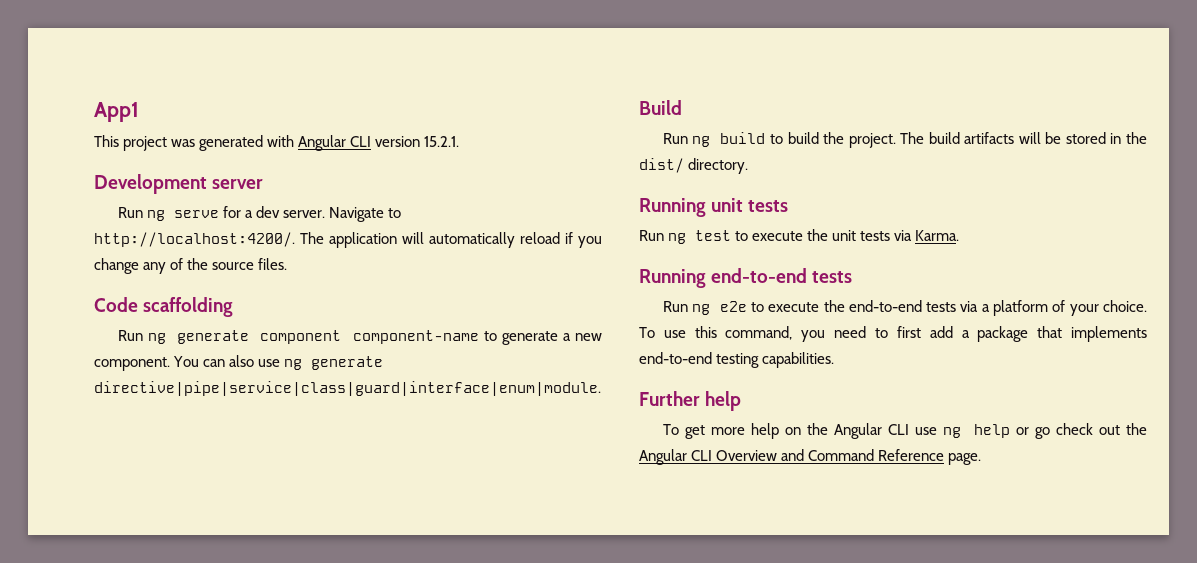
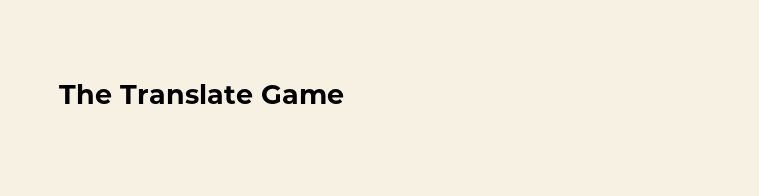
- App1
- This project was generated with Angular CLI version 15.2.1.
- Development server
- Run ng serve for a dev server. Navigate to http://localhost:4200/. The application will automatically reload if you change any of the source files.
- Code scaffolding
- Run ng generate component component-name to generate a new component. You can also use ng generate directive|pipe|service|class|guard|interface|enum|module.
- Build
- Run ng build to build the project. The build artifacts will be stored in the dist/ directory.
- Running unit tests
- Run ng test to execute the unit tests via Karma.
- Running end-to-end tests
- Run ng e2e to execute the end-to-end tests via a platform of your choice. To use this command, you need to first add a package that implements end-to-end testing capabilities.
- Further help
- To get more help on the Angular CLI use ng help or go check out the Angular CLI Overview and Command Reference page.
+ The Translate Game

